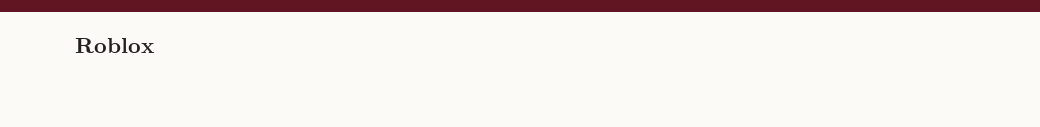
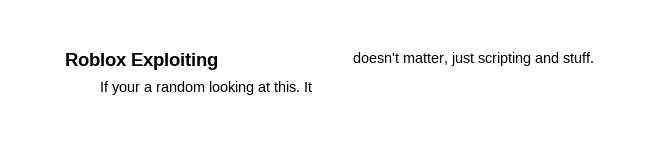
- Roblox
+ Roblox Exploiting
+ If your a random looking at this. It doesn't matter, just scripting and stuff.

